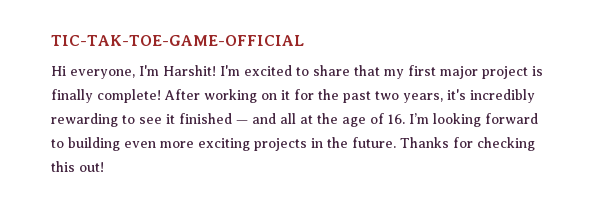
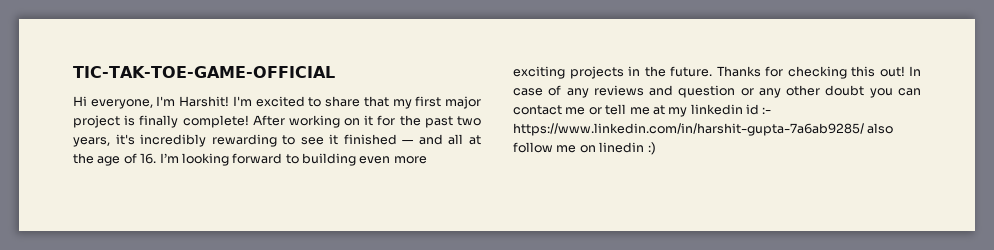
+ In case of any reviews and question or any other doubt you can contact me or tell me at my linkedin id :- https://www.linkedin.com/in/harshit-gupta-7a6ab9285/ also follow me on linedin :)

